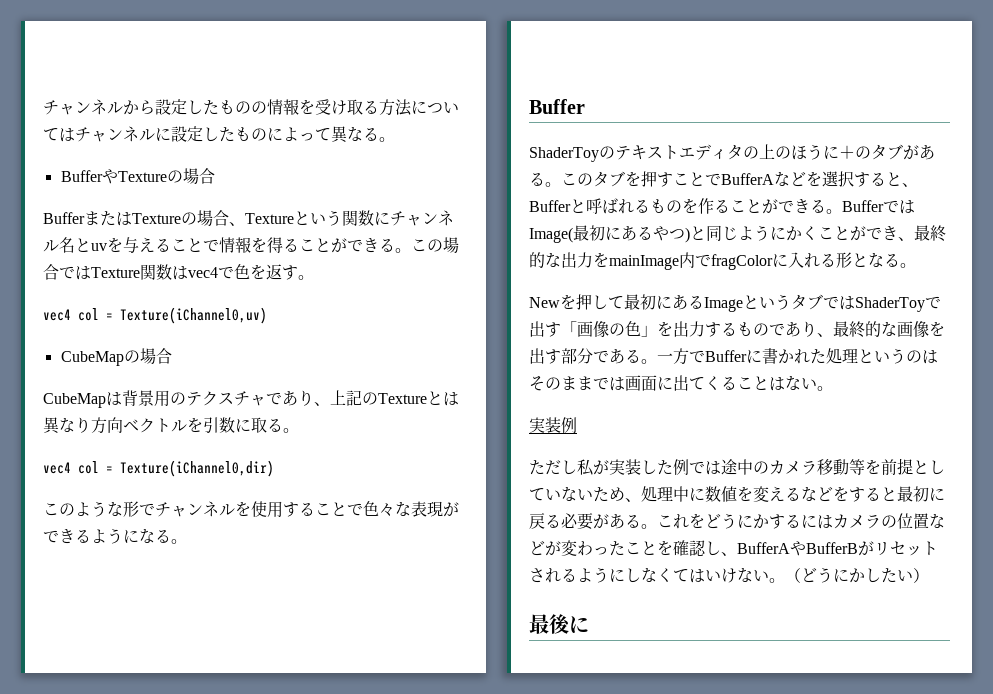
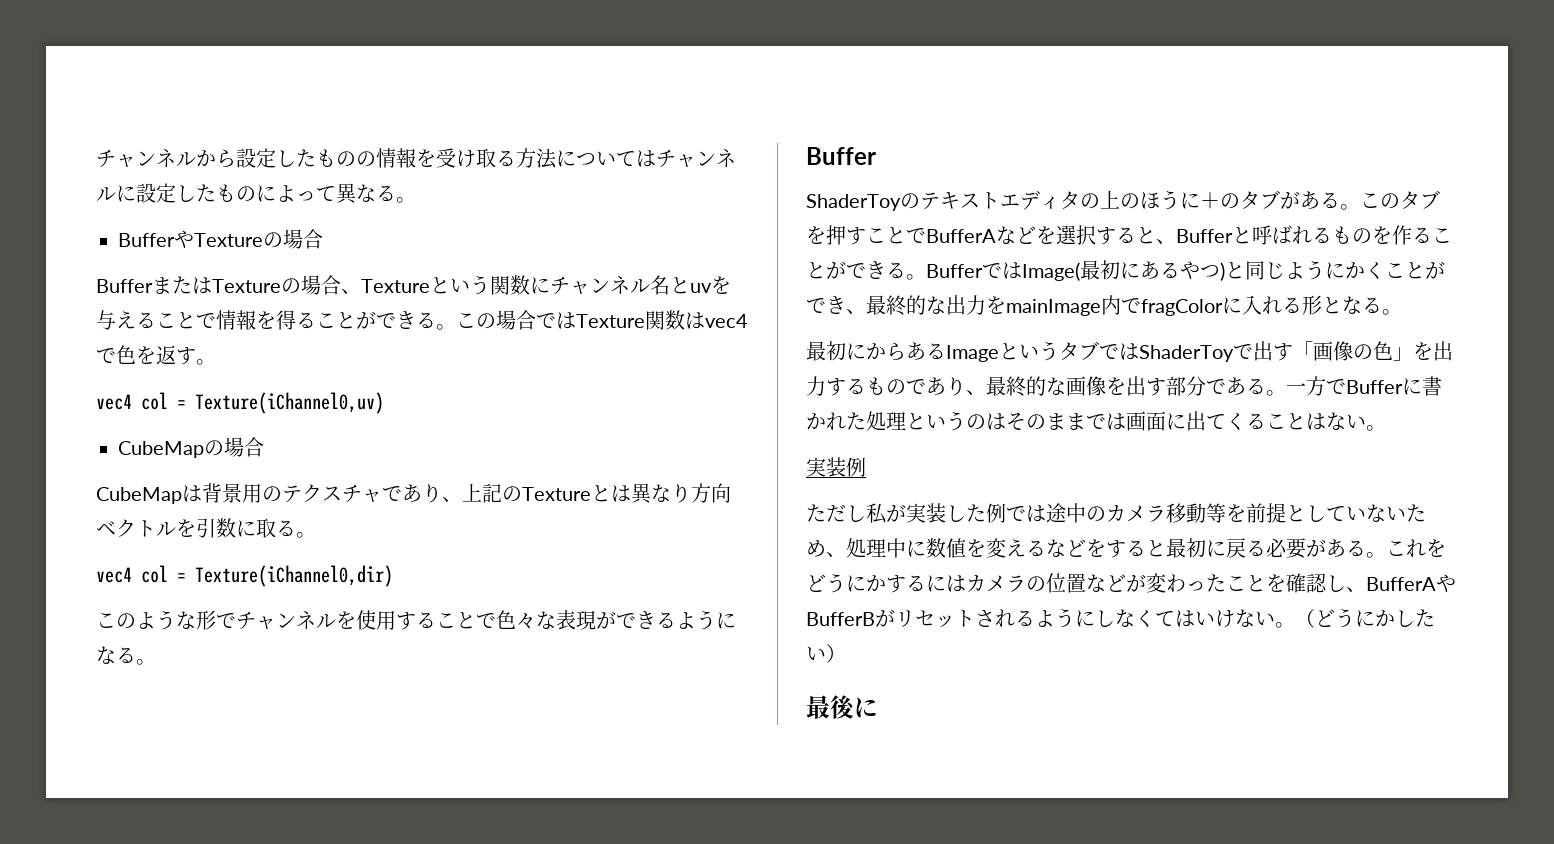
- Newを押して最初にあるImageというタブではShaderToyで出す「画像の色」を出力するものであり、最終的な画像を出す部分である。
+ 最初にからあるImageというタブではShaderToyで出す「画像の色」を出力するものであり、最終的な画像を出す部分である。

